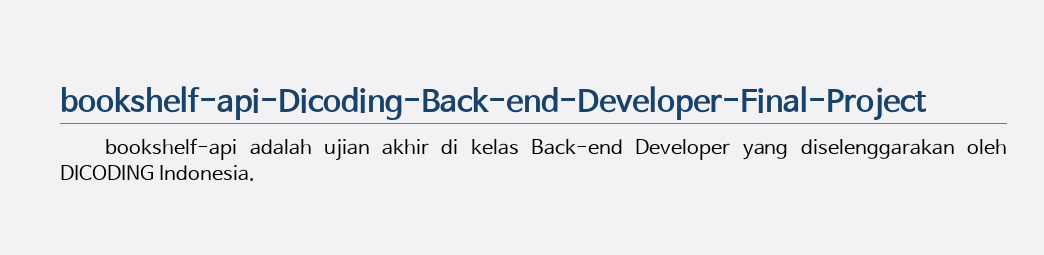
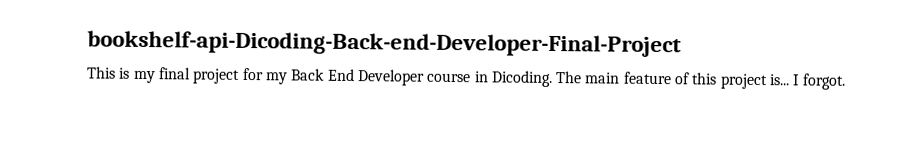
- bookshelf-api adalah ujian akhir di kelas Back-end Developer yang diselenggarakan oleh DICODING Indonesia.
+ This is my final project for my Back End Developer course in Dicoding. The main feature of this project is... I forgot.

